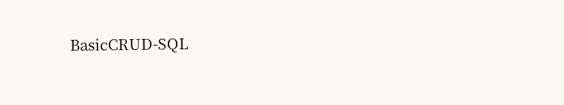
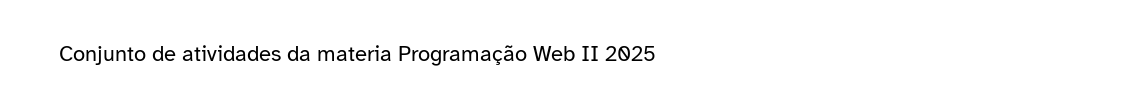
- BasicCRUD-SQL
+ Conjunto de atividades da materia Programação Web II 2025

